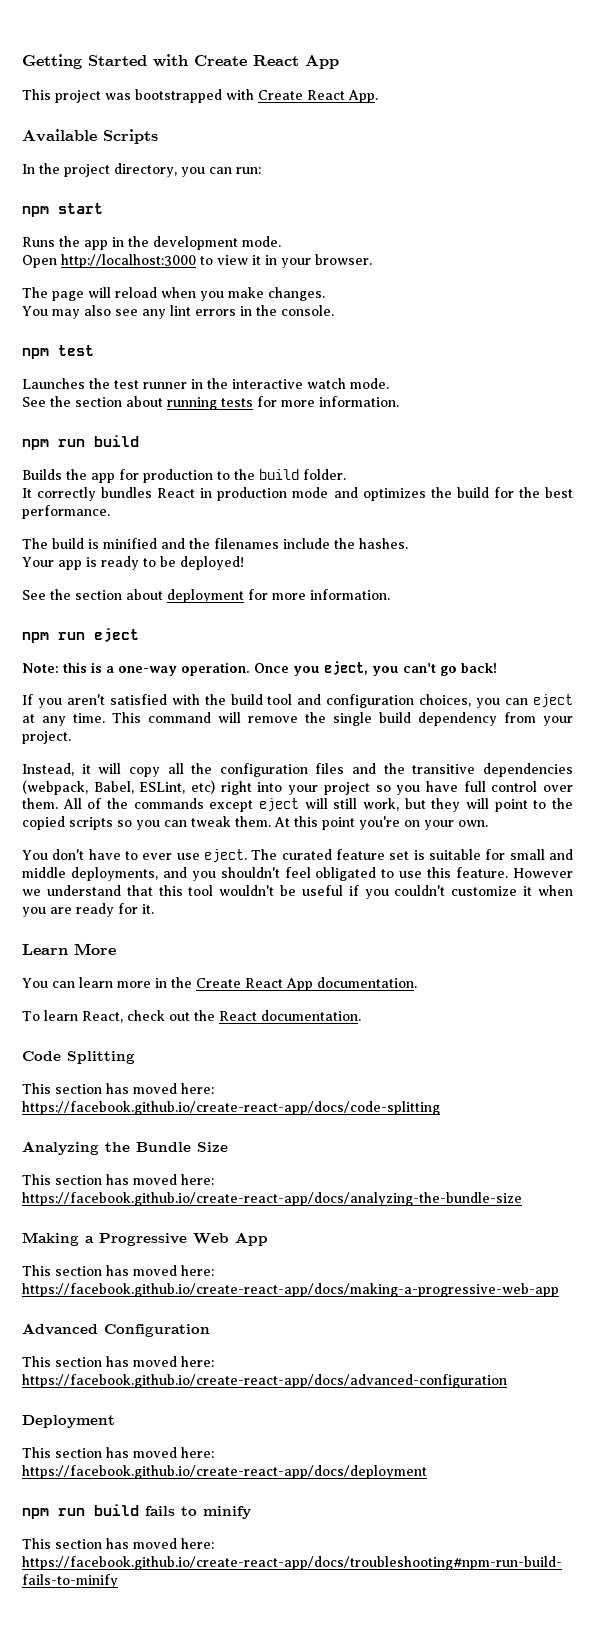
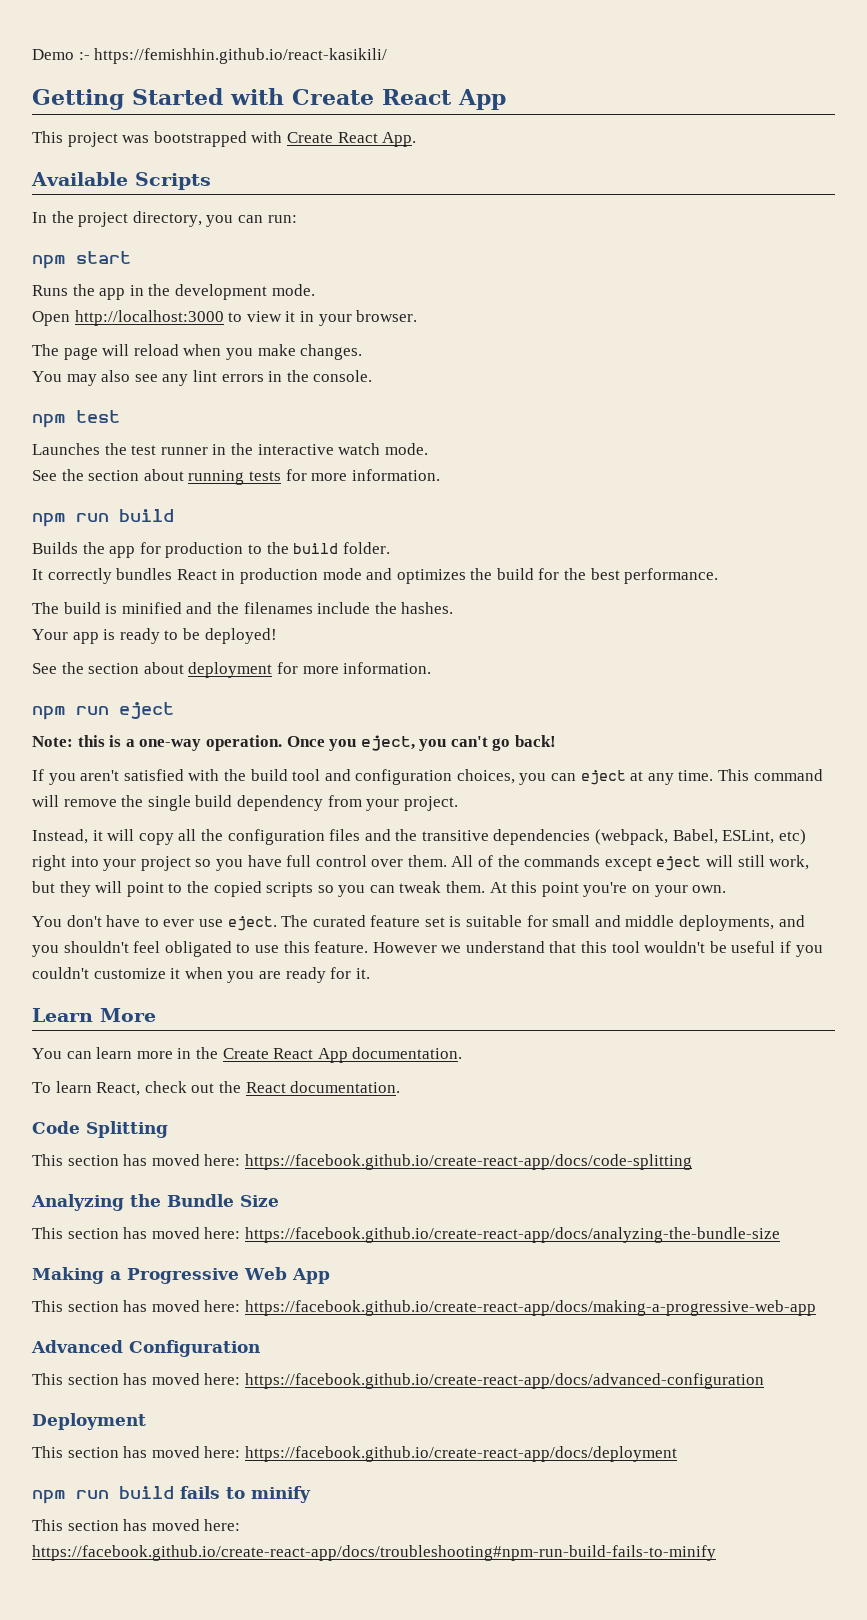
+ Demo :- https://femishhin.github.io/react-kasikili/

